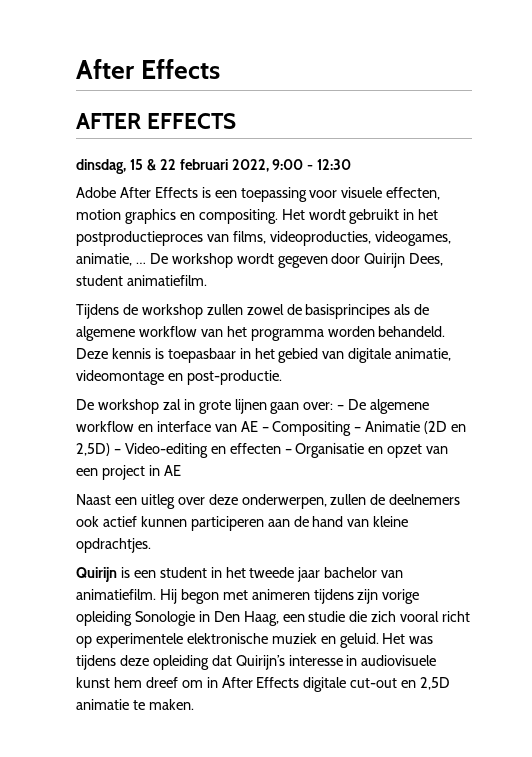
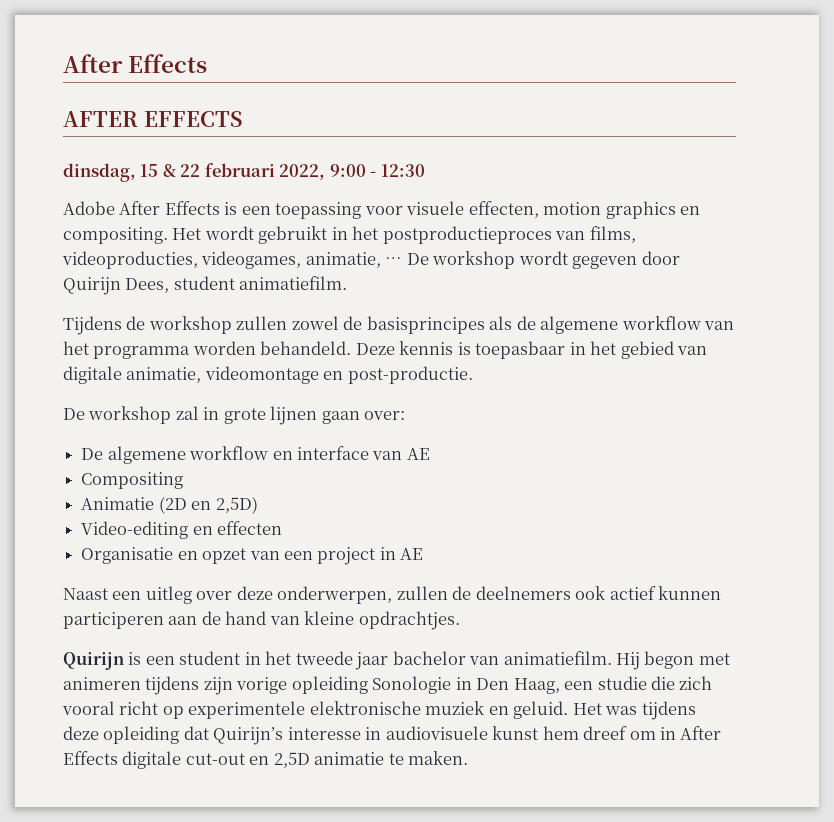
- De workshop zal in grote lijnen gaan over: – De algemene workflow en interface van AE – Compositing – Animatie (2D en 2,5D) – Video-editing en effecten – Organisatie en opzet van een project in AE
+ De workshop zal in grote lijnen gaan over:
+ De algemene workflow en interface van AE
+ Compositing
+ Animatie (2D en 2,5D)
+ Video-editing en effecten
+ Organisatie en opzet van een project in AE

